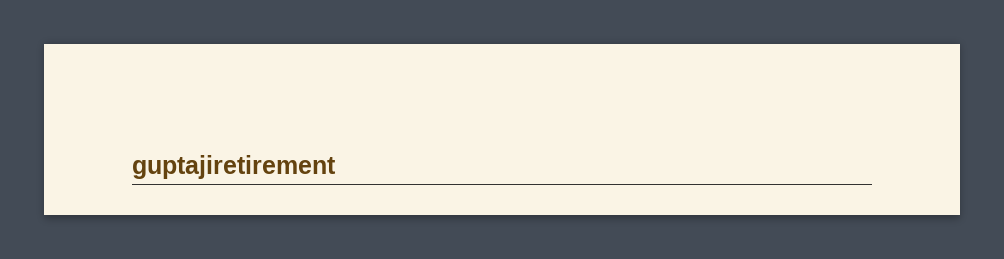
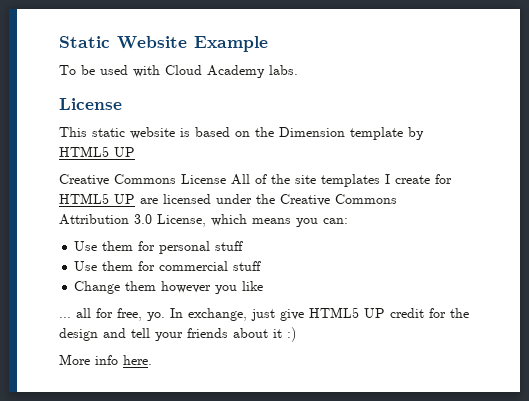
- guptajiretirement
+ Static Website Example
+ To be used with Cloud Academy labs.
+ License
+ This static website is based on the Dimension template by HTML5 UP
+ Creative Commons License All of the site templates I create for HTML5 UP are licensed under the Creative Commons Attribution 3.0 License, which means you can:
+ Use them for personal stuff
+ Use them for commercial stuff
+ Change them however you like
+ ... all for free, yo. In exchange, just give HTML5 UP credit for the design and tell your friends about it :)
+ More info here.

